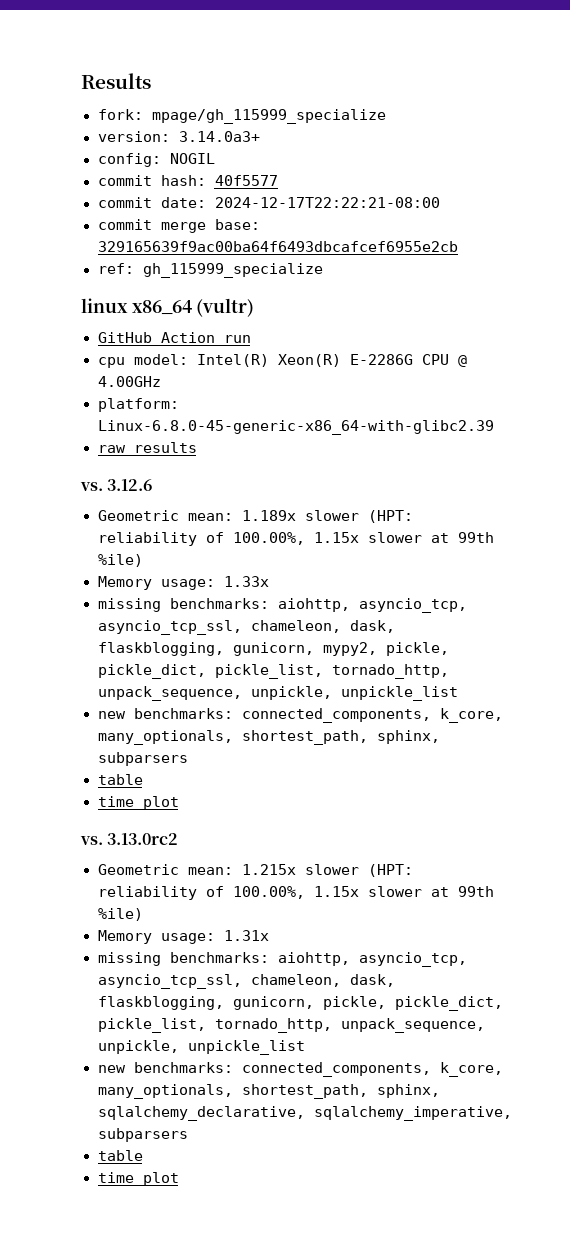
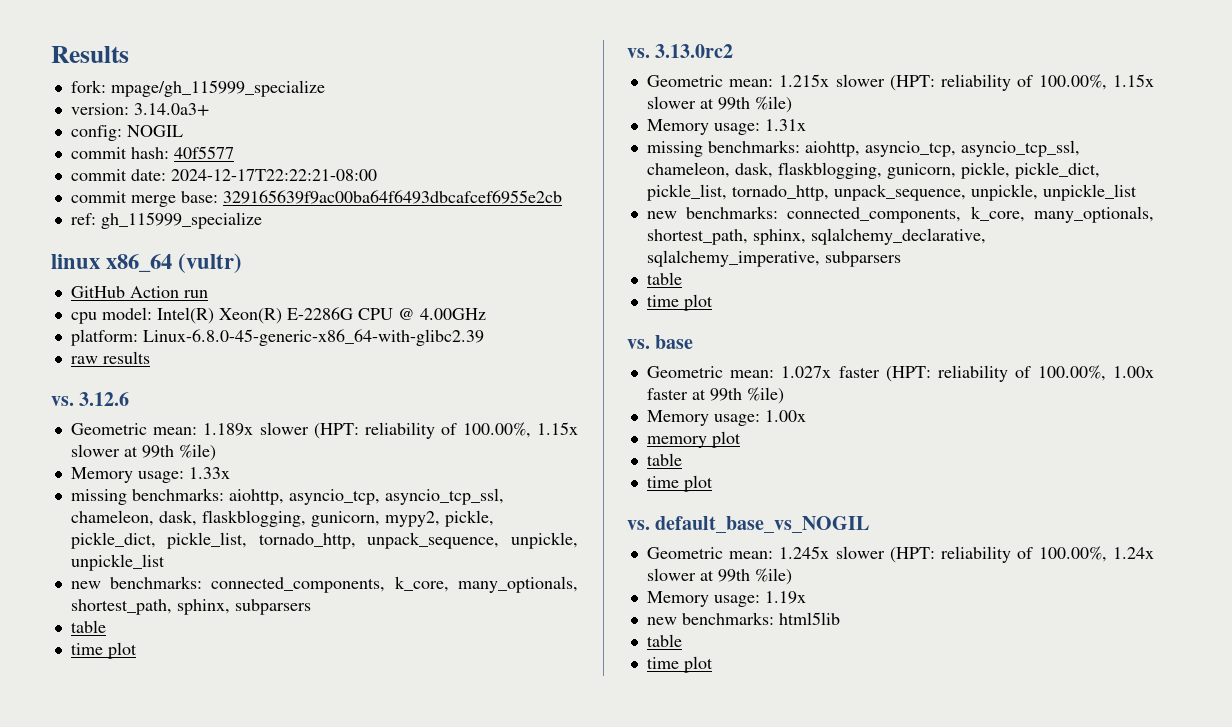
+ vs. base
+ Geometric mean: 1.027x faster (HPT: reliability of 100.00%, 1.00x faster at 99th %ile)
+ Memory usage: 1.00x
+ memory plot
+ table
+ time plot
+ vs. default_base_vs_NOGIL
+ Geometric mean: 1.245x slower (HPT: reliability of 100.00%, 1.24x slower at 99th %ile)
+ Memory usage: 1.19x
+ new benchmarks: html5lib
+ table
+ time plot

